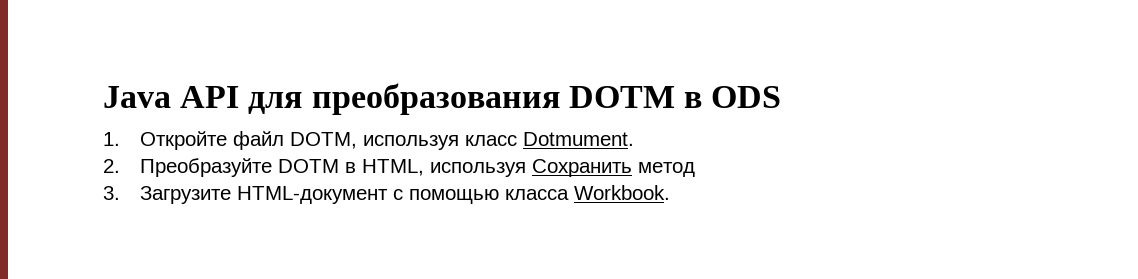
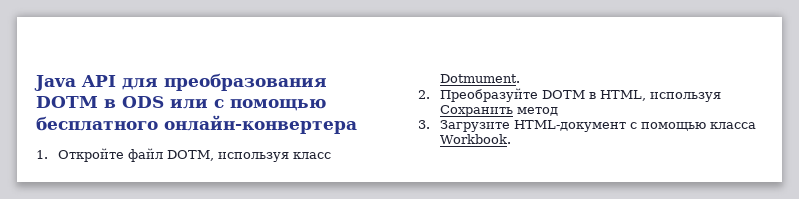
- Java API для преобразования DOTM в ODS
+ Java API для преобразования DOTM в ODS или с помощью бесплатного онлайн-конвертера

